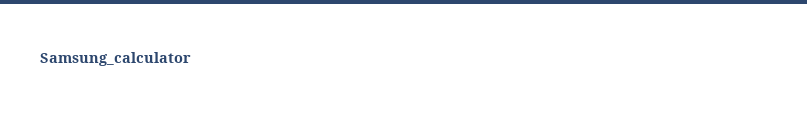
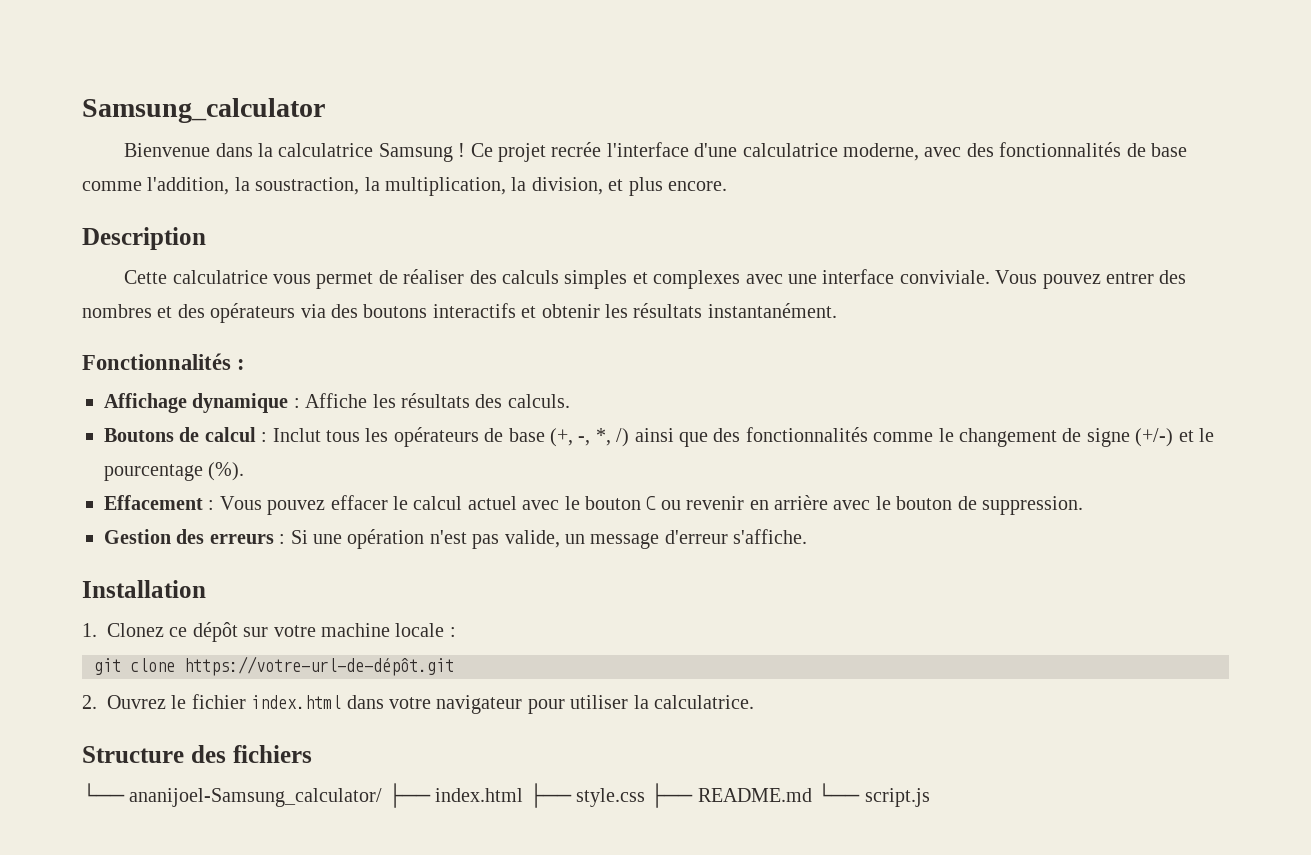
+ Bienvenue dans la calculatrice Samsung ! Ce projet recrée l'interface d'une calculatrice moderne, avec des fonctionnalités de base comme l'addition, la soustraction, la multiplication, la division, et plus encore.
+ Description
+ Cette calculatrice vous permet de réaliser des calculs simples et complexes avec une interface conviviale. Vous pouvez entrer des nombres et des opérateurs via des boutons interactifs et obtenir les résultats instantanément.
+ Fonctionnalités :
+ Affichage dynamique : Affiche les résultats des calculs.
+ Boutons de calcul : Inclut tous les opérateurs de base (+, -, *, /) ainsi que des fonctionnalités comme le changement de signe (+/-) et le pourcentage (%).
+ Effacement : Vous pouvez effacer le calcul actuel avec le bouton C ou revenir en arrière avec le bouton de suppression.
+ Gestion des erreurs : Si une opération n'est pas valide, un message d'erreur s'affiche.
+ Installation
+ 1. Clonez ce dépôt sur votre machine locale :
+ git clone https://votre-url-de-dépôt.git
+ 2. Ouvrez le fichier index.html dans votre navigateur pour utiliser la calculatrice.
+ Structure des fichiers
+ └── ananijoel-Samsung_calculator/ ├── index.html ├── style.css ├── README.md └── script.js

